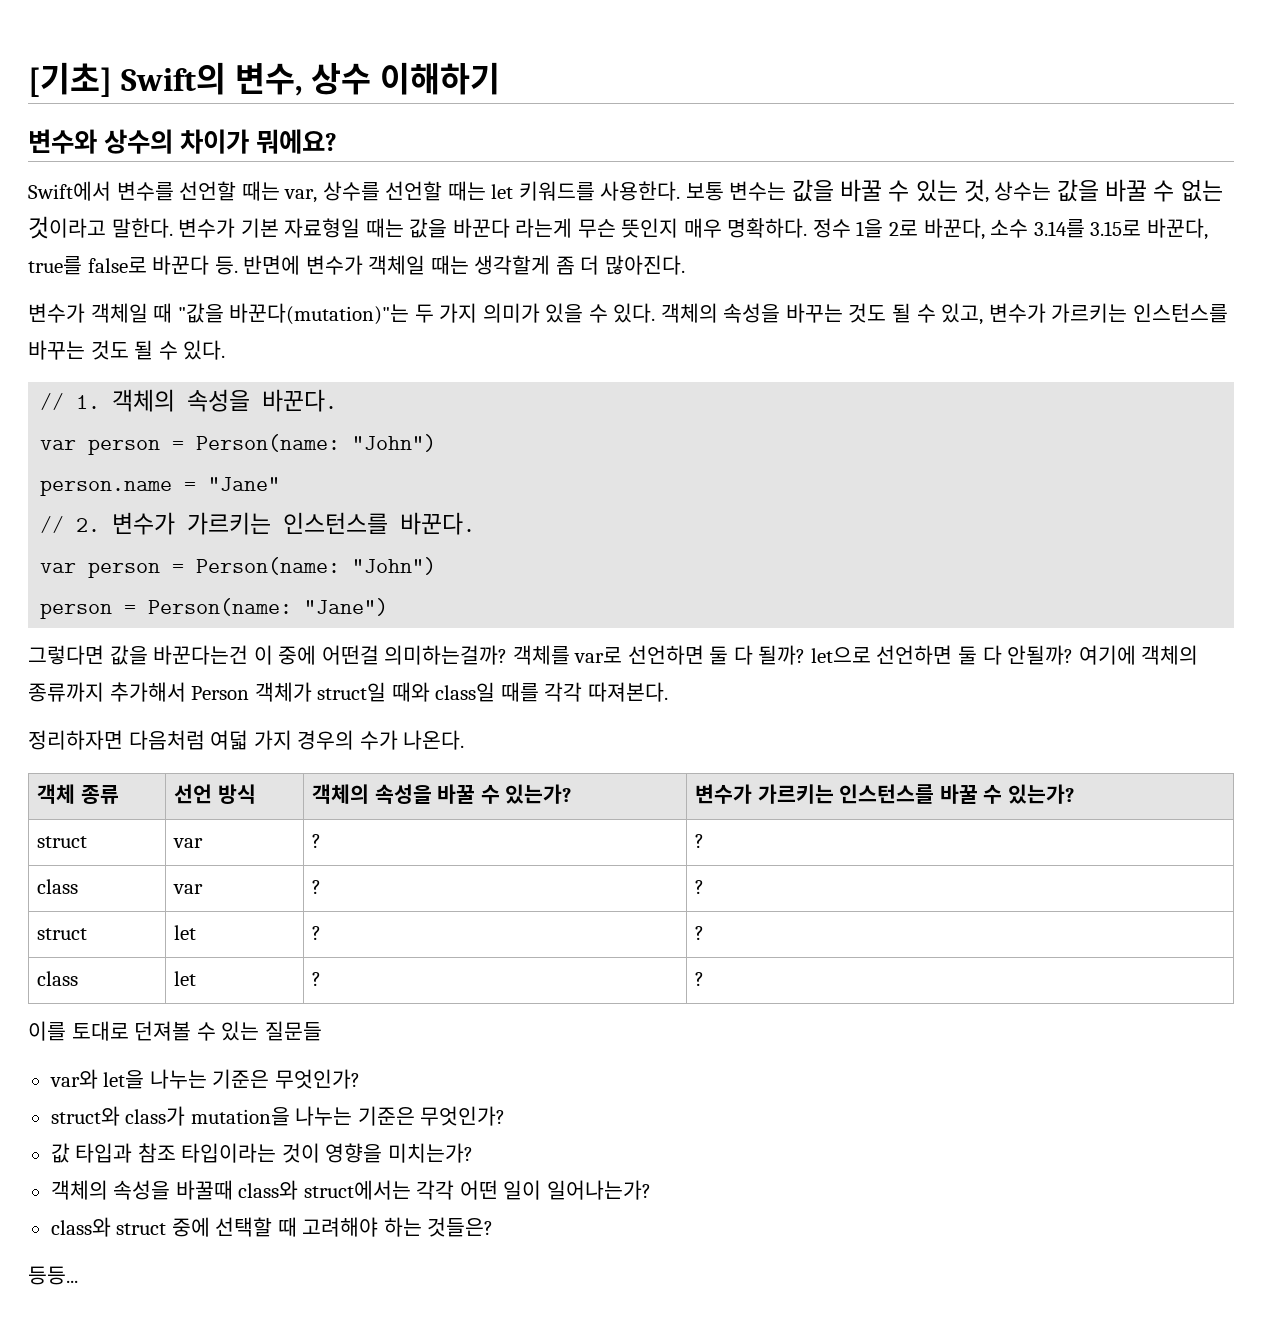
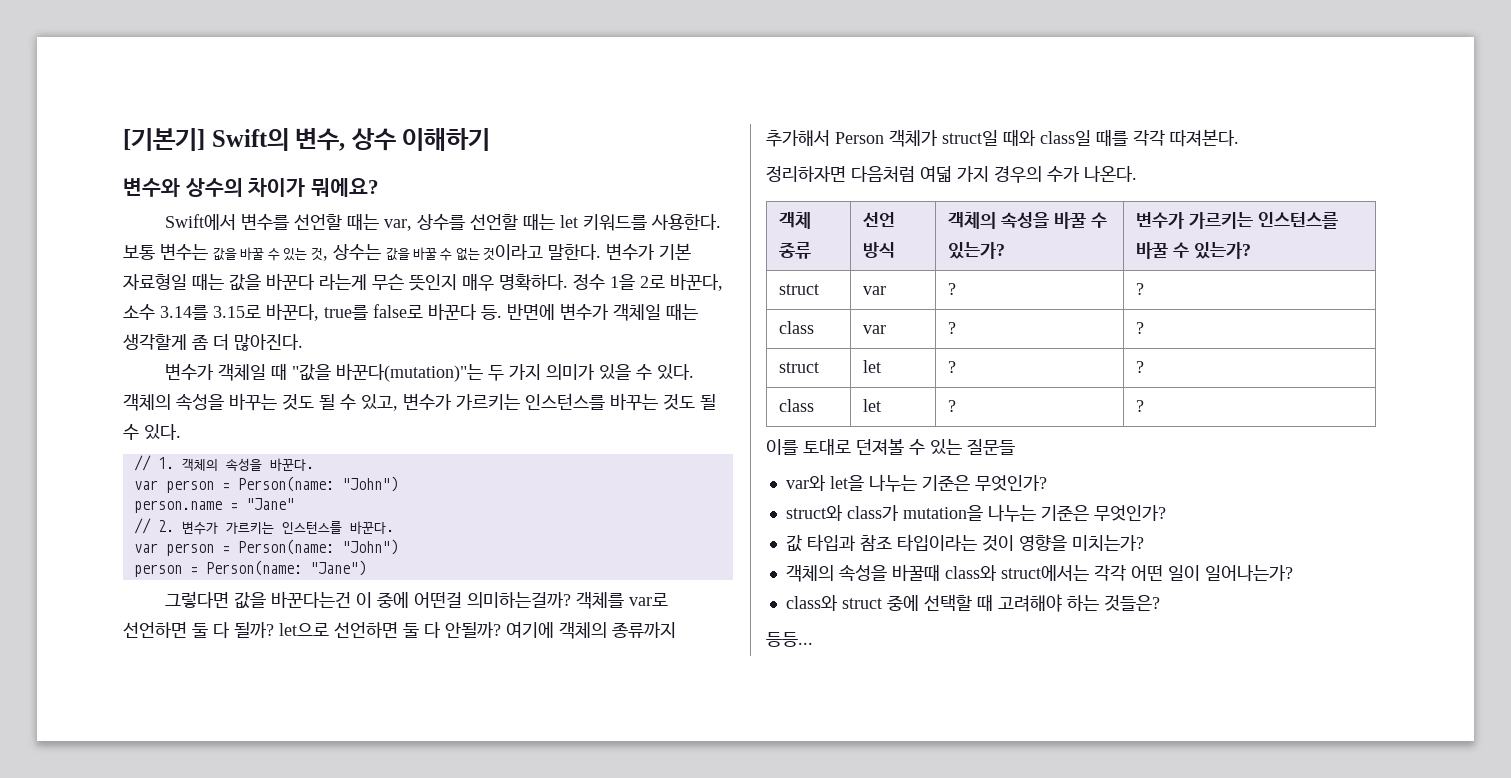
- [기초] Swift의 변수, 상수 이해하기
+ [기본기] Swift의 변수, 상수 이해하기

